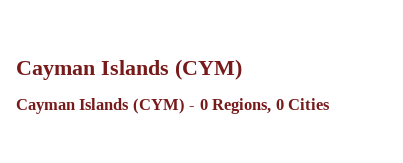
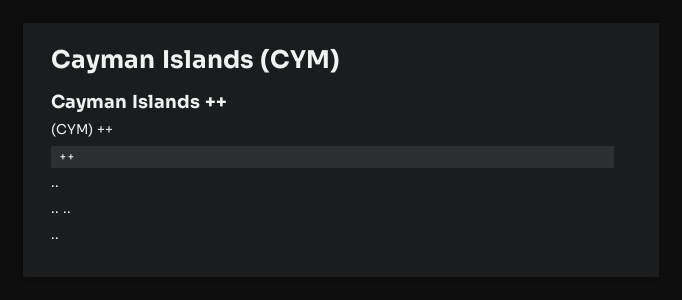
- Cayman Islands (CYM) - 0 Regions, 0 Cities
+ Cayman Islands ++
+ (CYM) ++
+ ++
+ ..
+ .. ..
+ ..

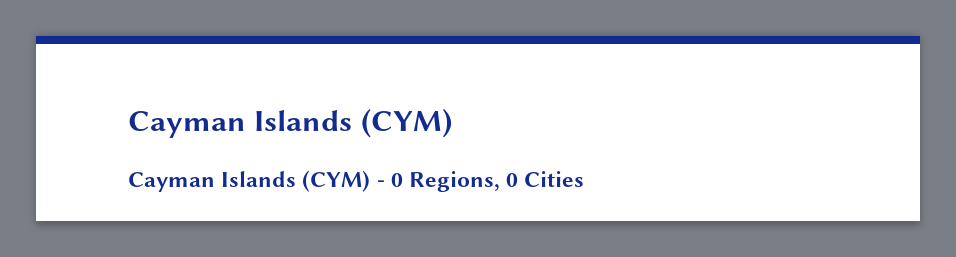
- Cayman Islands ++
- (CYM) ++
- ++
- ..
- .. ..
- ..
+ Cayman Islands (CYM) - 0 Regions, 0 Cities

